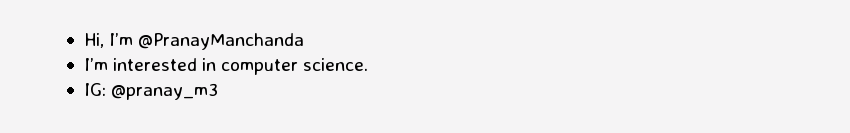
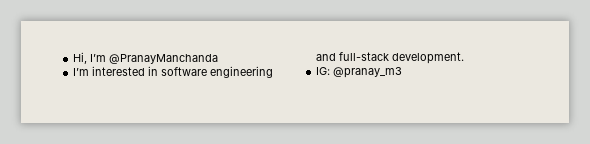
- I’m interested in computer science.
+ I’m interested in software engineering and full-stack development.

